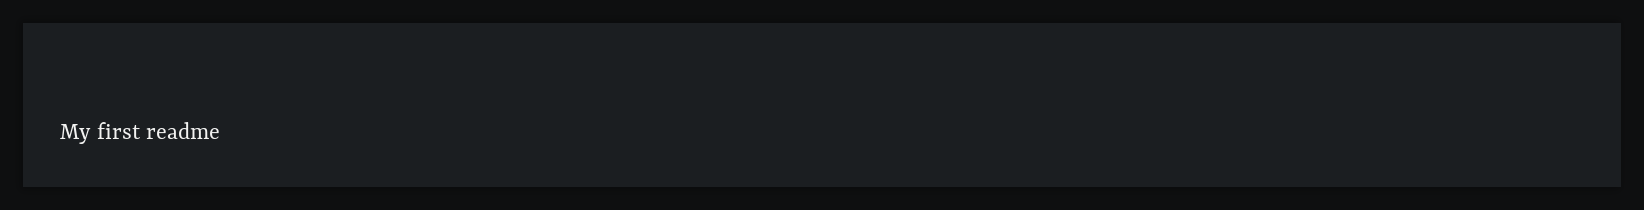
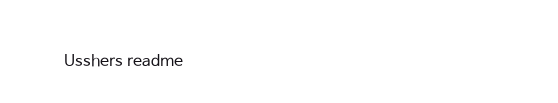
- My first readme
+ Usshers readme

